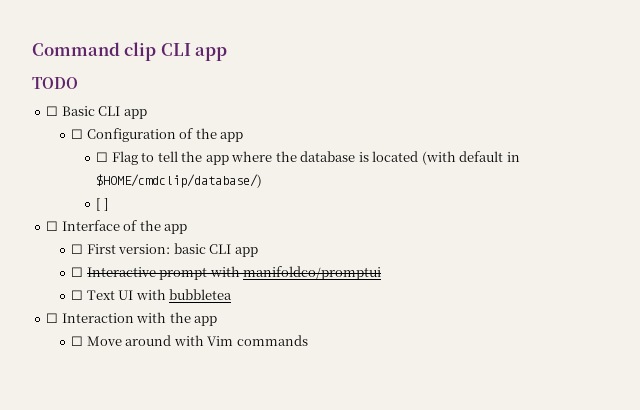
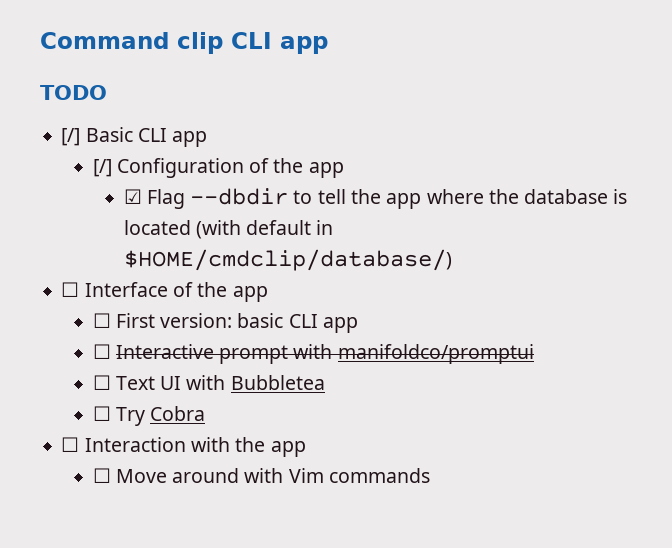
- ☐ Basic CLI app
+ [/] Basic CLI app
- ☐ Configuration of the app
+ [/] Configuration of the app
- ☐ Flag to tell the app where the database is located (with default in $HOME/cmdclip/database/)
+ ☑ Flag --dbdir to tell the app where the database is located (with default in $HOME/cmdclip/database/)
- [ ]
- ☐ Text UI with bubbletea
+ ☐ Text UI with Bubbletea
+ ☐ Try Cobra

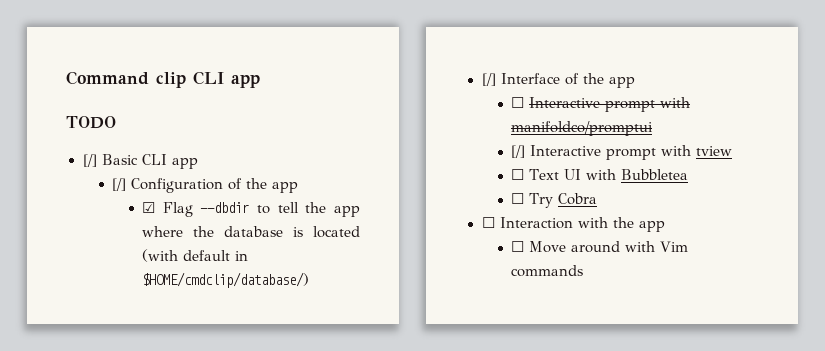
- ☐ Interface of the app
+ [/] Interface of the app
- ☐ First version: basic CLI app
+ [/] Interactive prompt with tview

